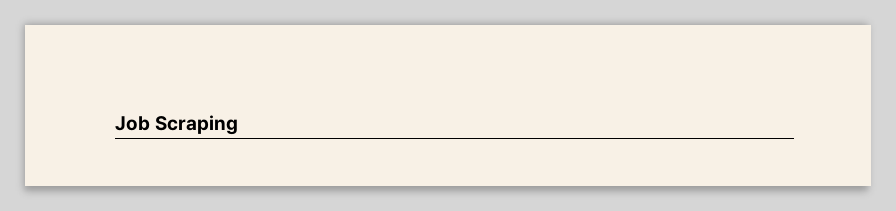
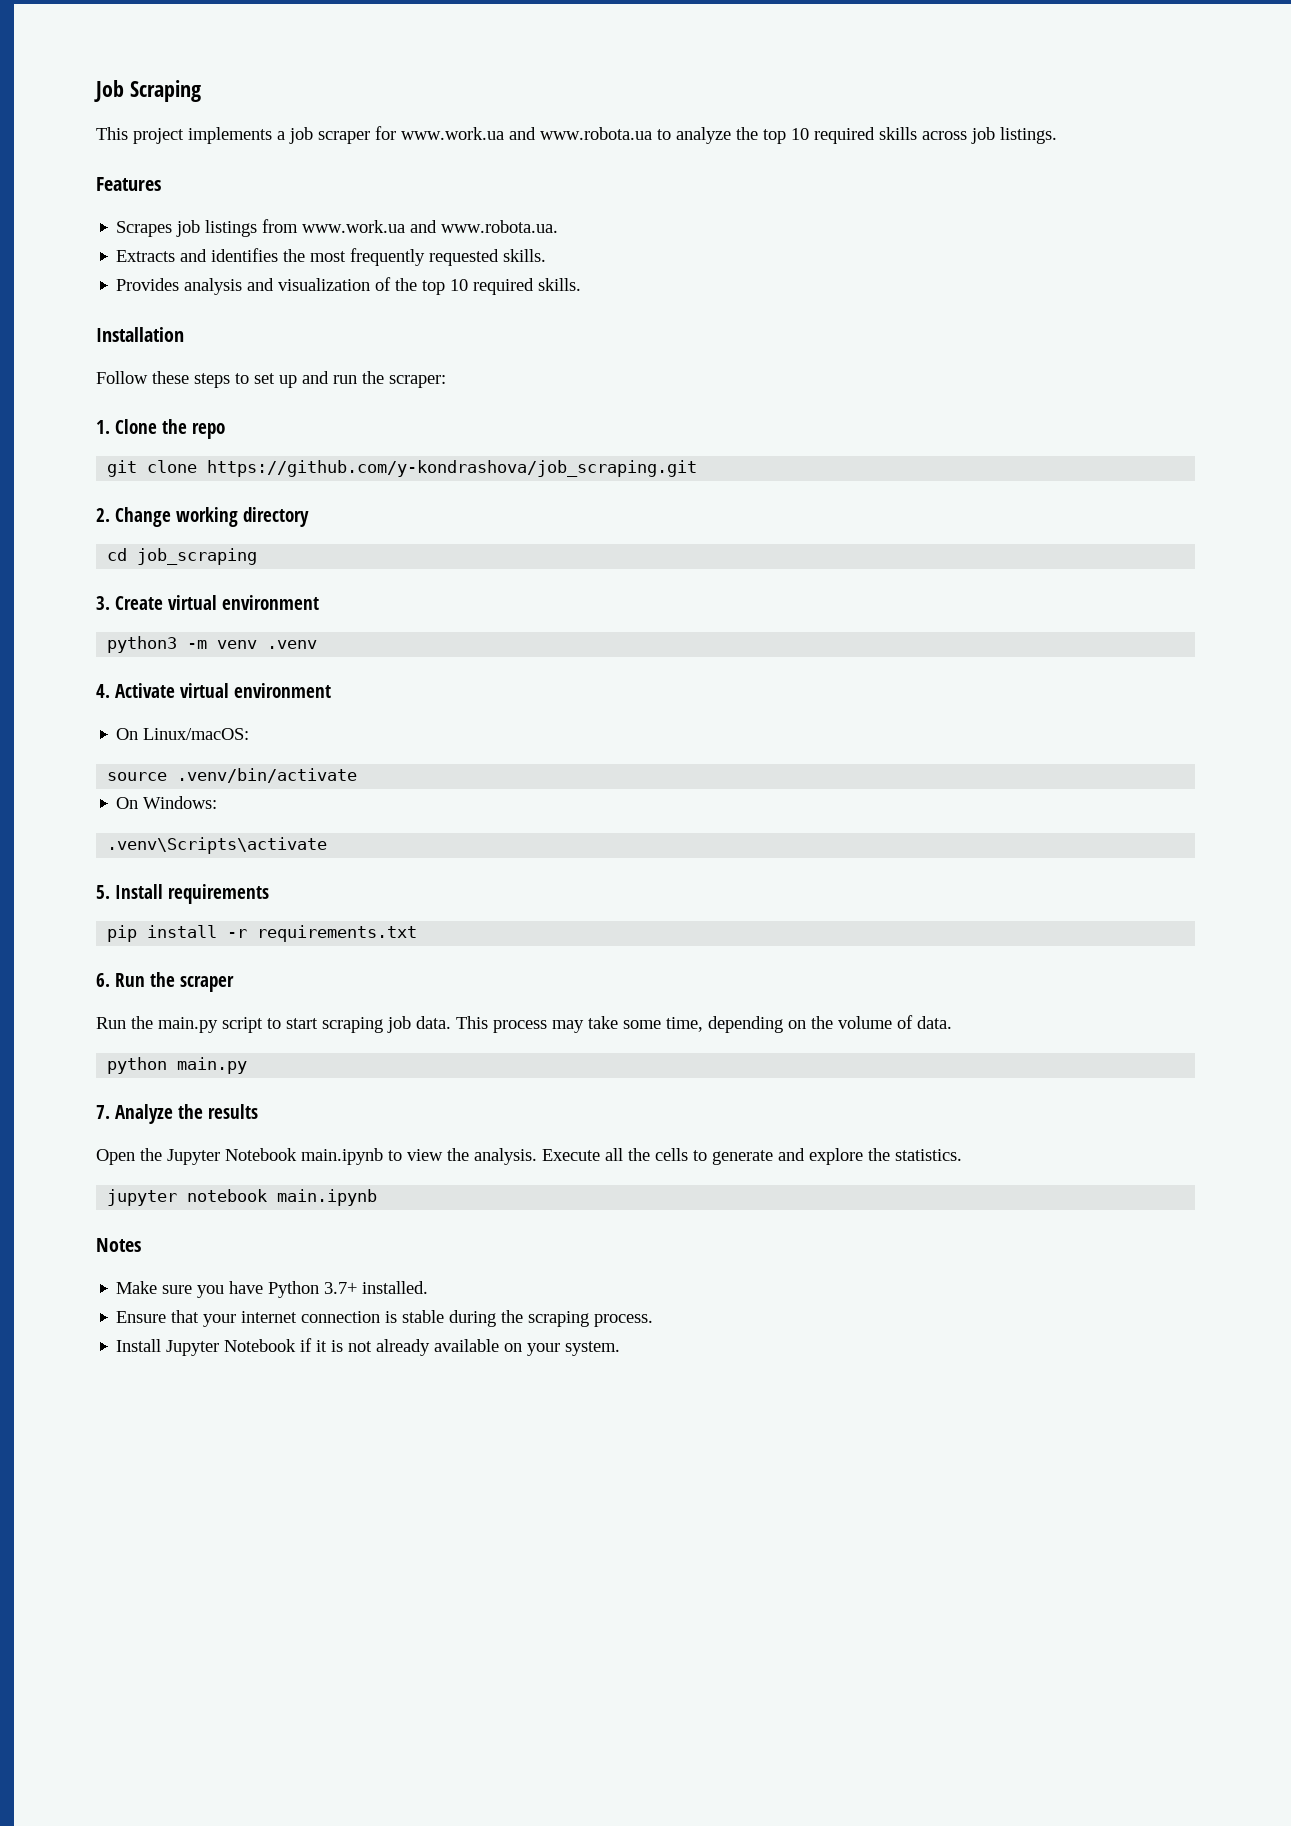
+ This project implements a job scraper for www.work.ua and www.robota.ua to analyze the top 10 required skills across job listings.
+ Features
+ Scrapes job listings from www.work.ua and www.robota.ua.
+ Extracts and identifies the most frequently requested skills.
+ Provides analysis and visualization of the top 10 required skills.
+ Installation
+ Follow these steps to set up and run the scraper:
+ 1. Clone the repo
+ git clone https://github.com/y-kondrashova/job_scraping.git
+ 2. Change working directory
+ cd job_scraping
+ 3. Create virtual environment
+ python3 -m venv .venv
+ 4. Activate virtual environment
+ On Linux/macOS:
+ source .venv/bin/activate
+ On Windows:
+ .venv\Scripts\activate
+ 5. Install requirements
+ pip install -r requirements.txt
+ 6. Run the scraper
+ Run the main.py script to start scraping job data. This process may take some time, depending on the volume of data.
+ python main.py
+ 7. Analyze the results
+ Open the Jupyter Notebook main.ipynb to view the analysis. Execute all the cells to generate and explore the statistics.
+ jupyter notebook main.ipynb
+ Notes
+ Make sure you have Python 3.7+ installed.
+ Ensure that your internet connection is stable during the scraping process.
+ Install Jupyter Notebook if it is not already available on your system.

